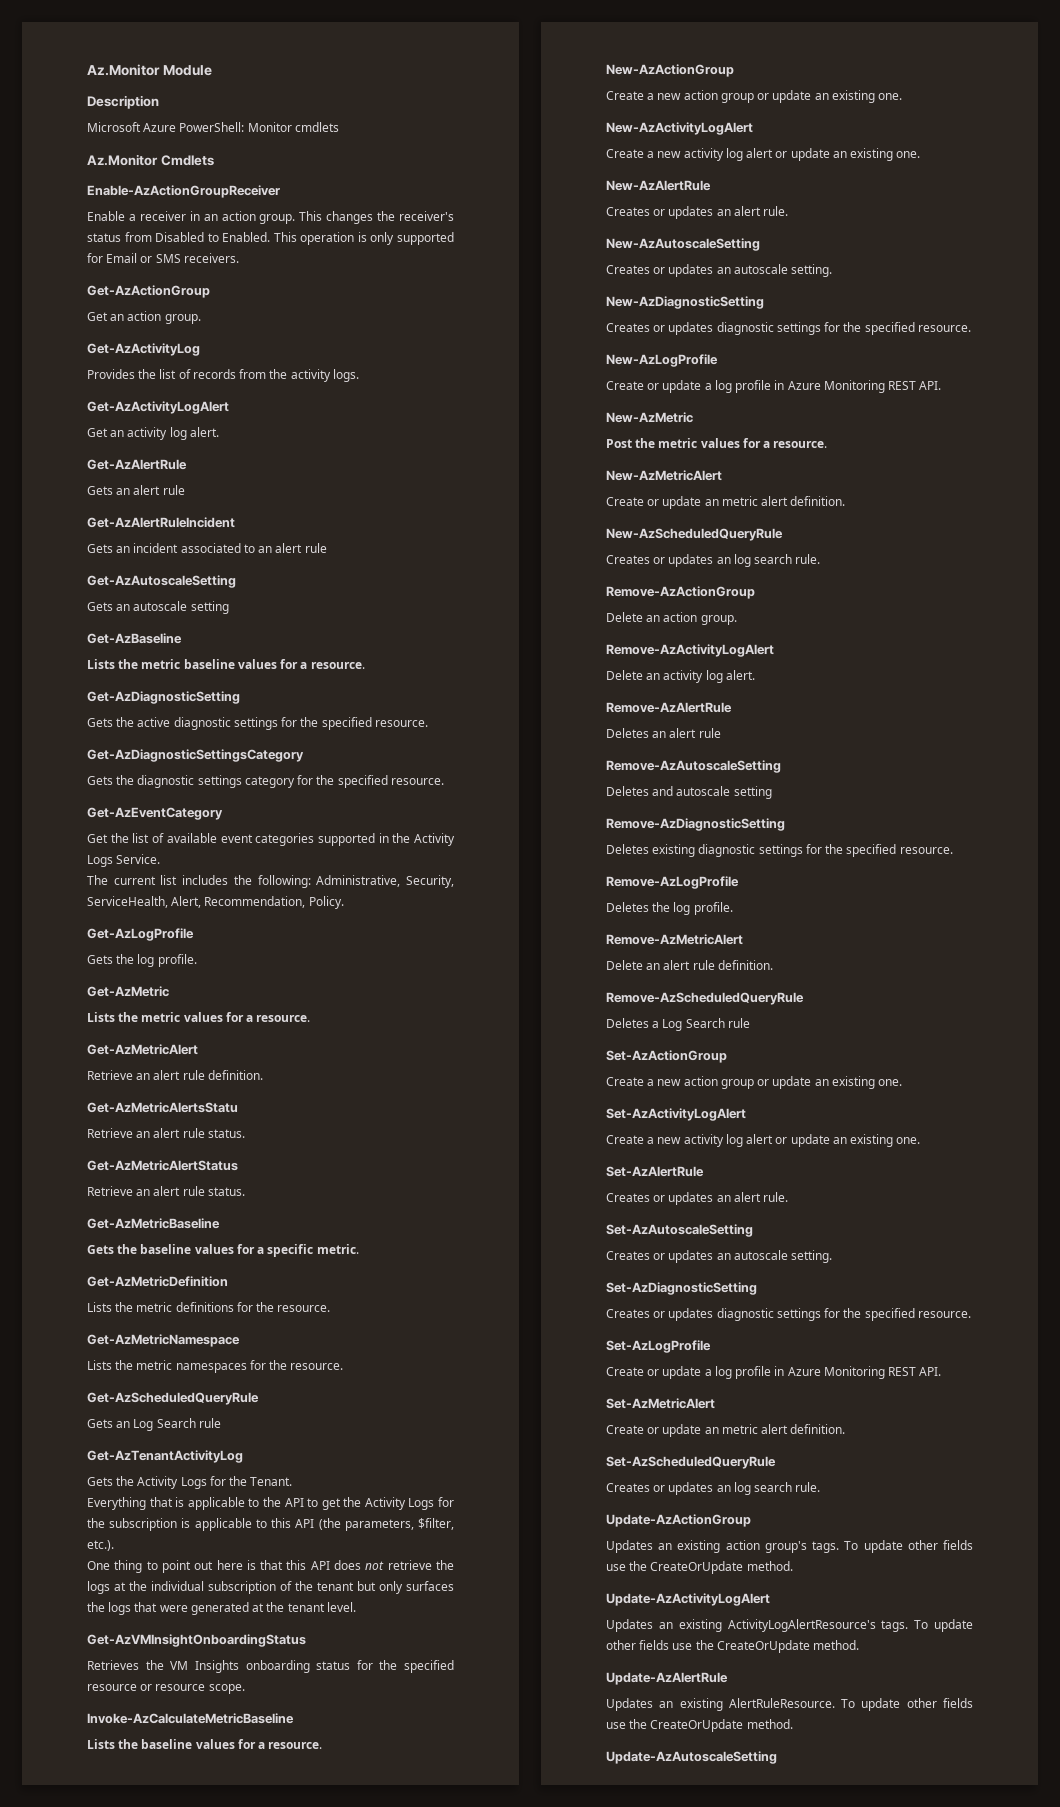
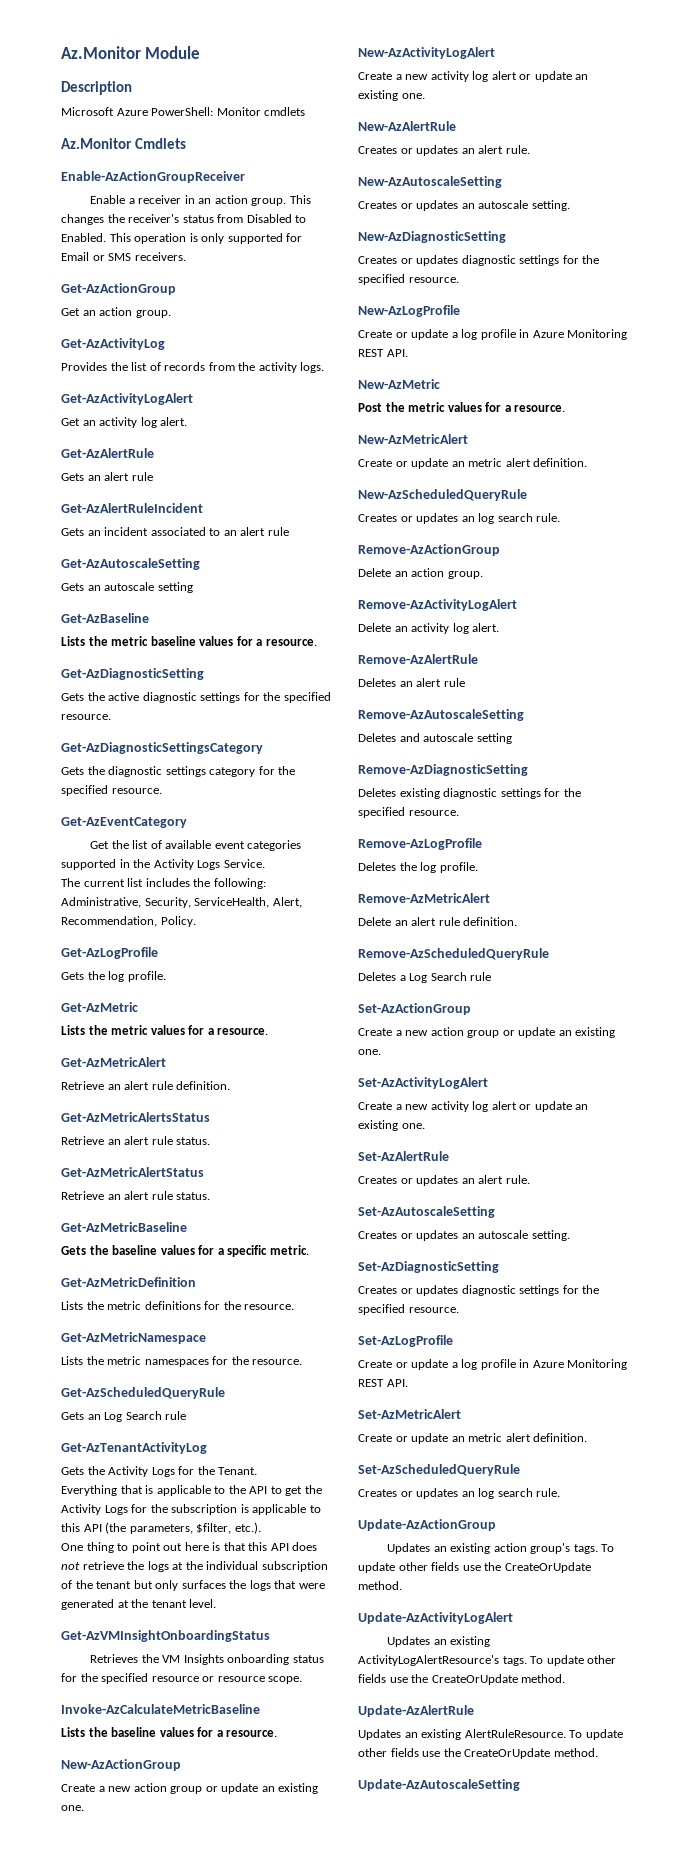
- Get-AzMetricAlertsStatu
+ Get-AzMetricAlertsStatus

